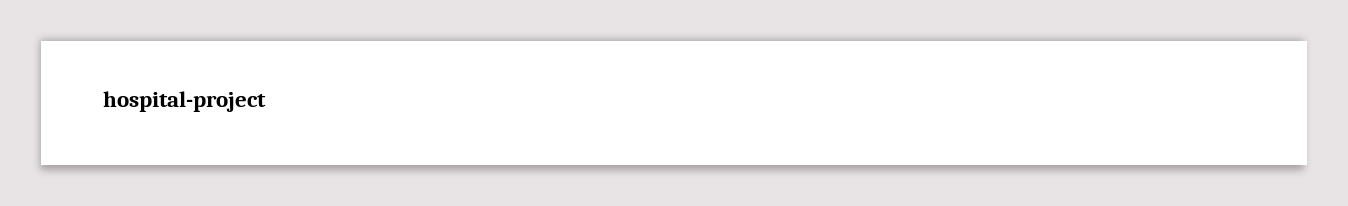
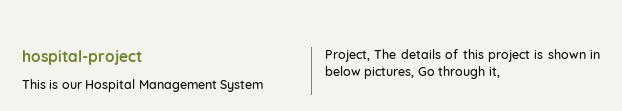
+ This is our Hospital Management System Project, The details of this project is shown in below pictures, Go through it,

